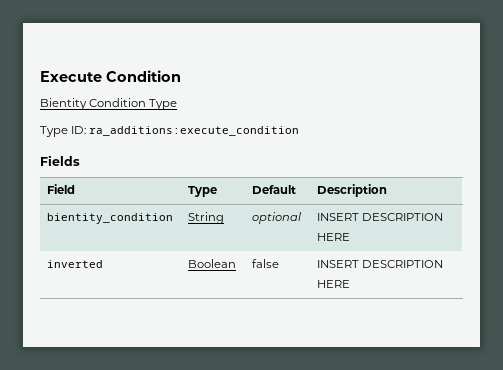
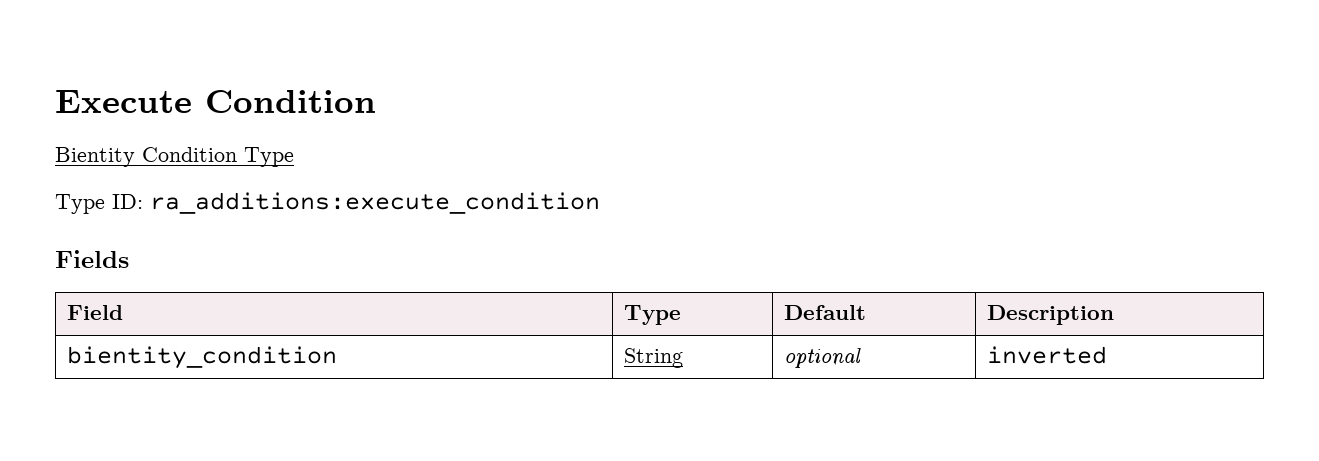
- bientity_condition | String | optional | INSERT DESCRIPTION HERE
- inverted | Boolean | false | INSERT DESCRIPTION HERE
+ bientity_condition | String | optional | inverted

